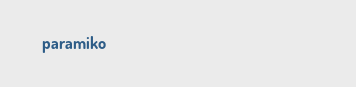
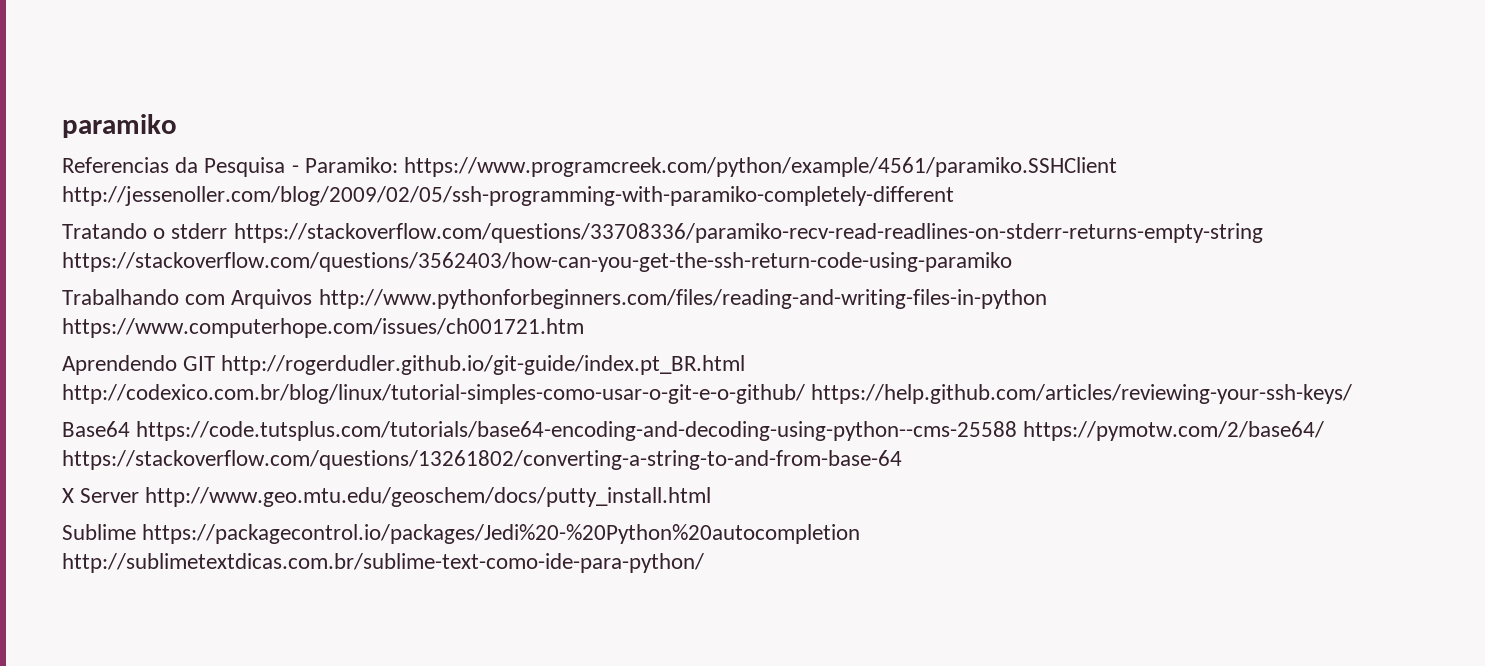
+ Referencias da Pesquisa - Paramiko: https://www.programcreek.com/python/example/4561/paramiko.SSHClient http://jessenoller.com/blog/2009/02/05/ssh-programming-with-paramiko-completely-different
+ Tratando o stderr https://stackoverflow.com/questions/33708336/paramiko-recv-read-readlines-on-stderr-returns-empty-string https://stackoverflow.com/questions/3562403/how-can-you-get-the-ssh-return-code-using-paramiko
+ Trabalhando com Arquivos http://www.pythonforbeginners.com/files/reading-and-writing-files-in-python https://www.computerhope.com/issues/ch001721.htm
+ Aprendendo GIT http://rogerdudler.github.io/git-guide/index.pt_BR.html http://codexico.com.br/blog/linux/tutorial-simples-como-usar-o-git-e-o-github/ https://help.github.com/articles/reviewing-your-ssh-keys/
+ Base64 https://code.tutsplus.com/tutorials/base64-encoding-and-decoding-using-python--cms-25588 https://pymotw.com/2/base64/ https://stackoverflow.com/questions/13261802/converting-a-string-to-and-from-base-64
+ X Server http://www.geo.mtu.edu/geoschem/docs/putty_install.html
+ Sublime https://packagecontrol.io/packages/Jedi%20-%20Python%20autocompletion http://sublimetextdicas.com.br/sublime-text-como-ide-para-python/

